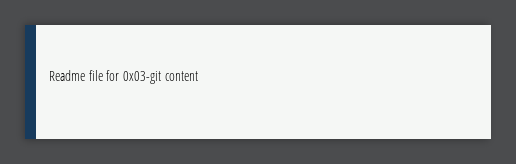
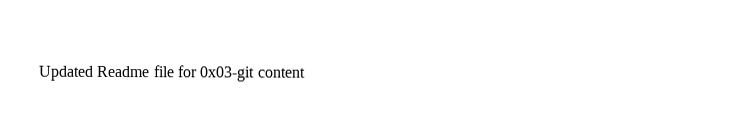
- Readme file for 0x03-git content
+ Updated Readme file for 0x03-git content

